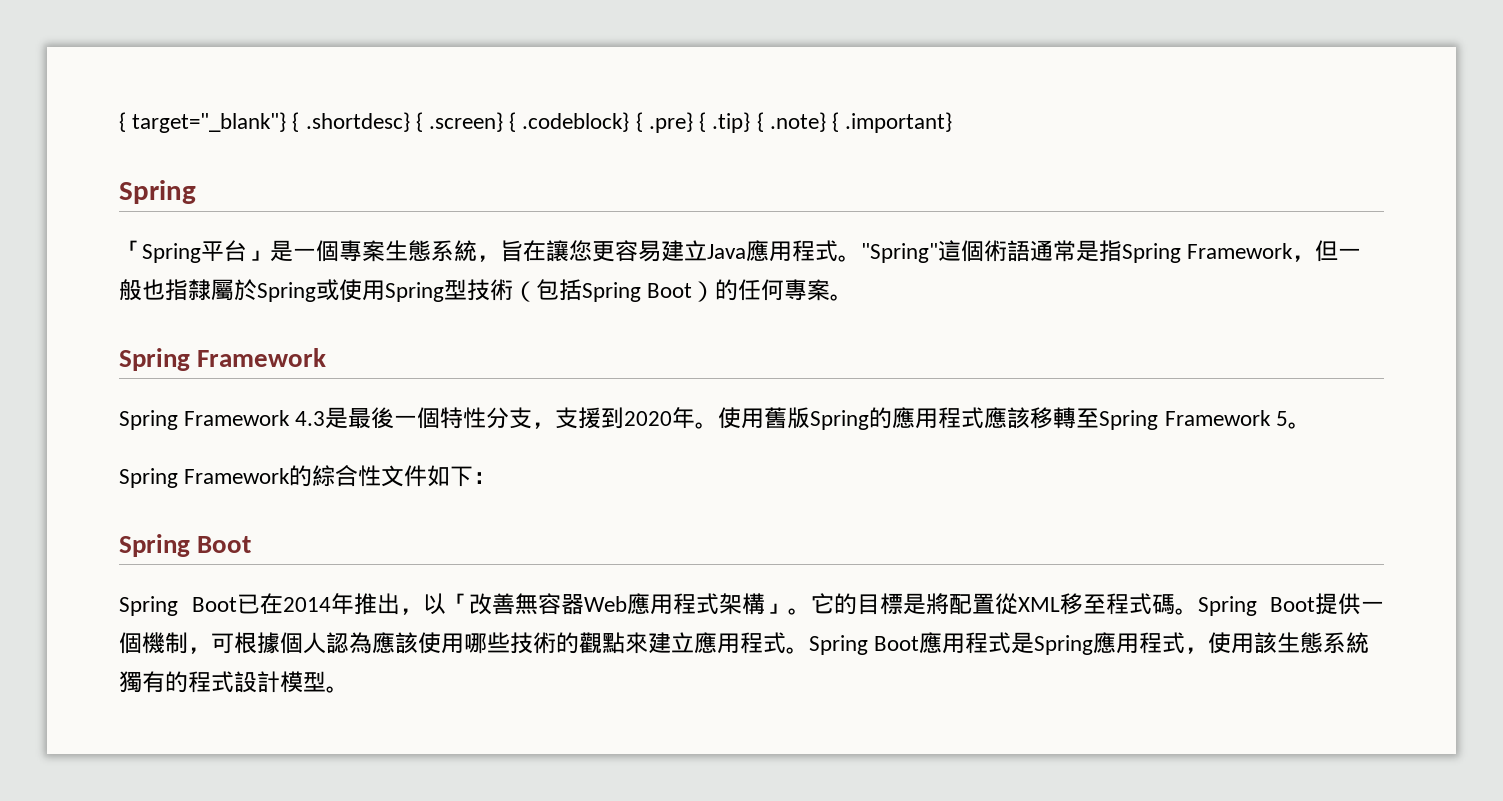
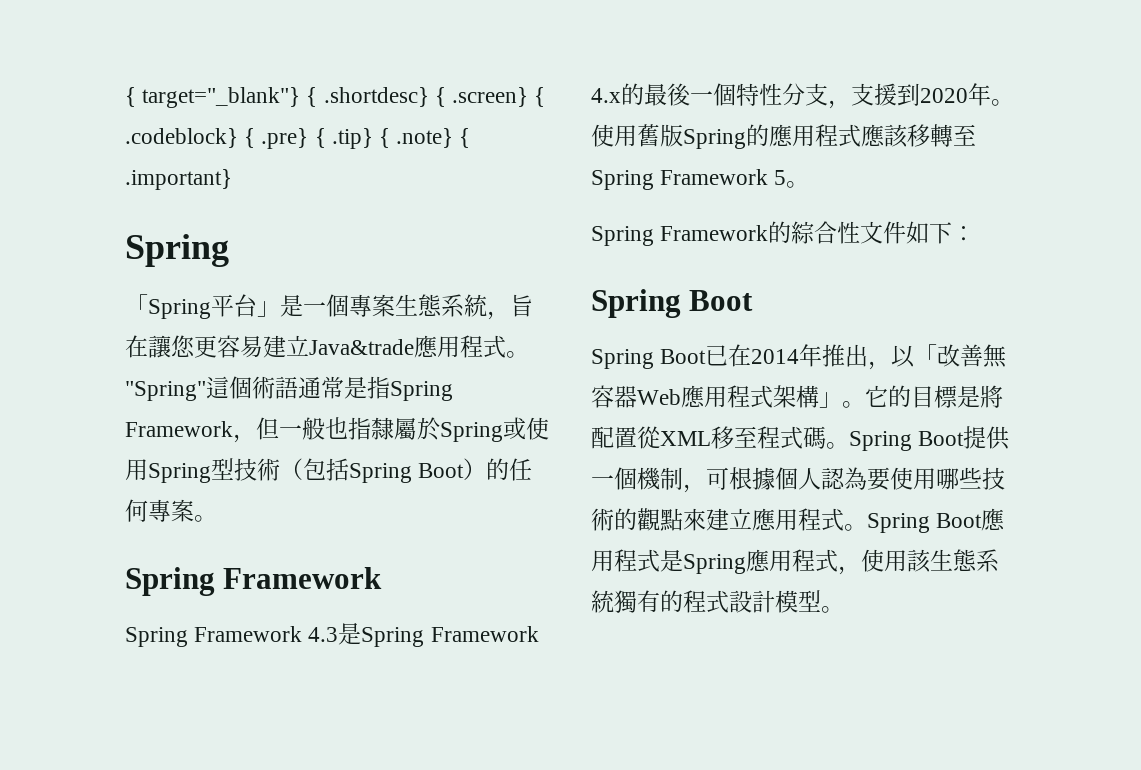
- 「Spring平台」是一個專案生態系統，旨在讓您更容易建立Java應用程式。
+ 「Spring平台」是一個專案生態系統，旨在讓您更容易建立Java&trade應用程式。
- Spring Framework 4.3是最後一個特性分支，支援到2020年。
+ Spring Framework 4.3是Spring Framework 4.x的最後一個特性分支，支援到2020年。
- Spring Boot提供一個機制，可根據個人認為應該使用哪些技術的觀點來建立應用程式。
+ Spring Boot提供一個機制，可根據個人認為要使用哪些技術的觀點來建立應用程式。

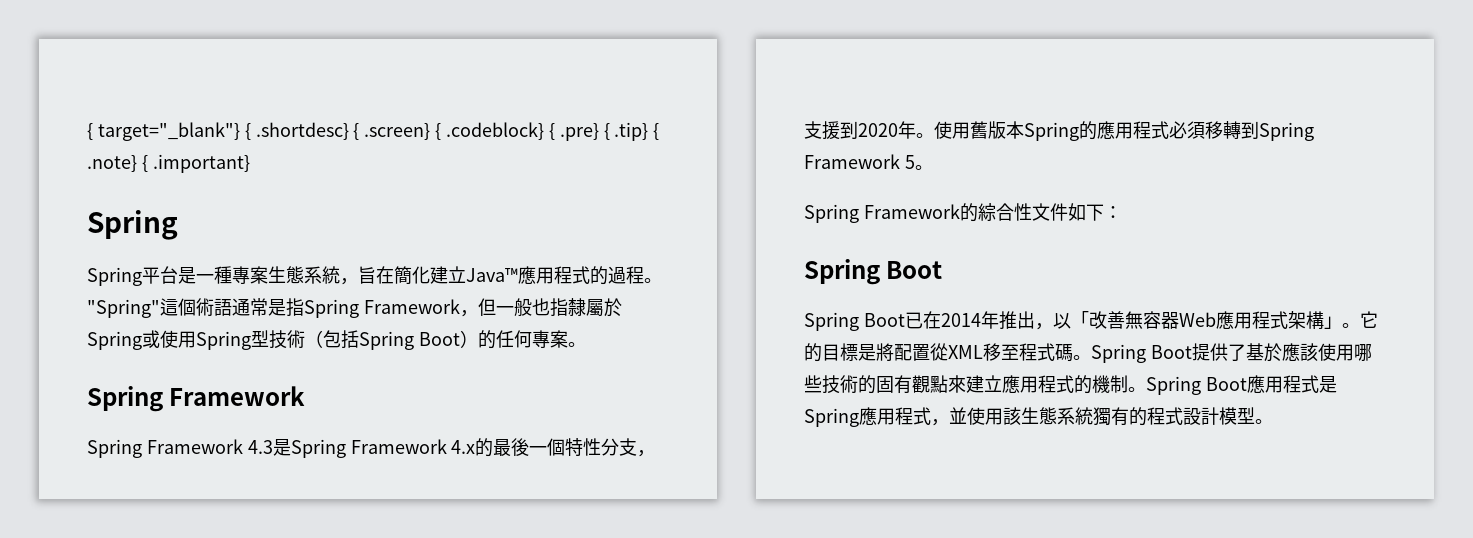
- 「Spring平台」是一個專案生態系統，旨在讓您更容易建立Java&trade應用程式。
+ Spring平台是一種專案生態系統，旨在簡化建立Java™應用程式的過程。
- 使用舊版Spring的應用程式應該移轉至Spring Framework 5。
+ 使用舊版本Spring的應用程式必須移轉到Spring Framework 5。
- Spring Boot提供一個機制，可根據個人認為要使用哪些技術的觀點來建立應用程式。
+ Spring Boot提供了基於應該使用哪些技術的固有觀點來建立應用程式的機制。
- Spring Boot應用程式是Spring應用程式，使用該生態系統獨有的程式設計模型。
+ Spring Boot應用程式是Spring應用程式，並使用該生態系統獨有的程式設計模型。

